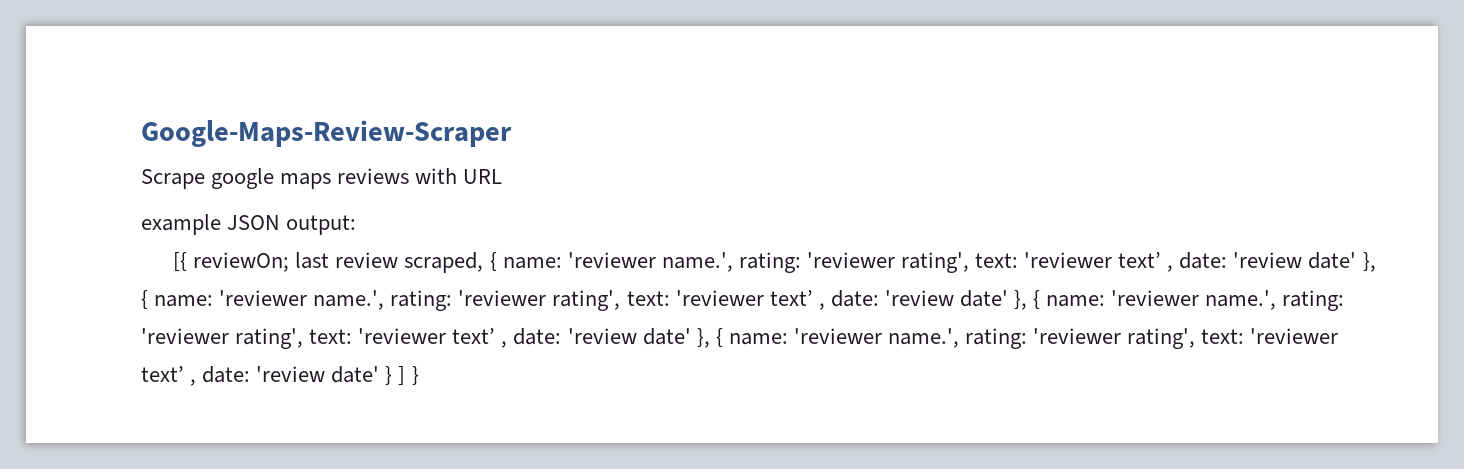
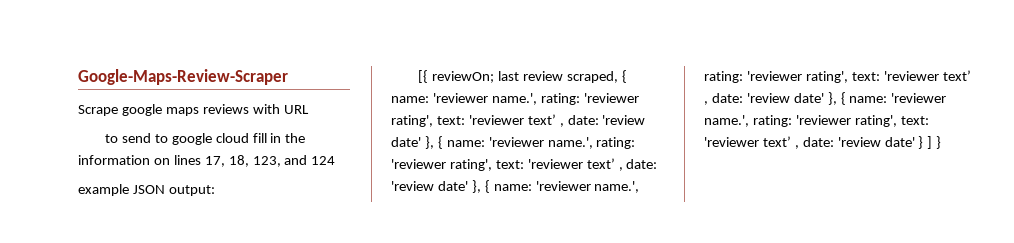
+ to send to google cloud fill in the information on lines 17, 18, 123, and 124

